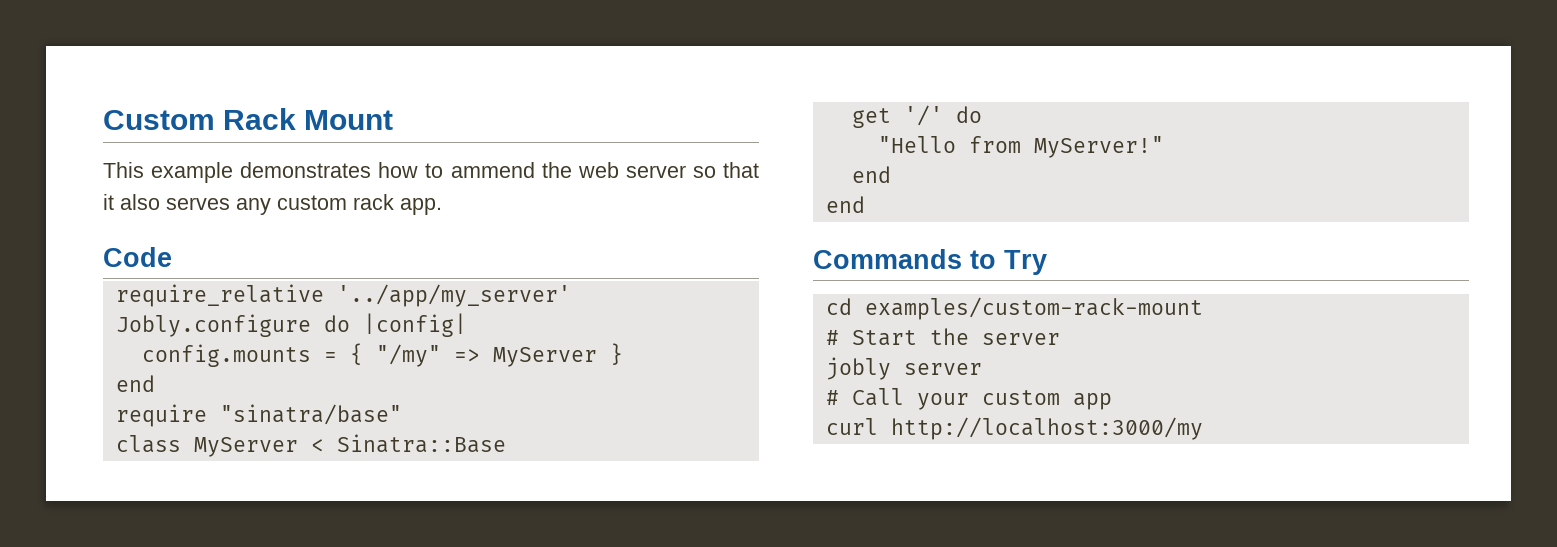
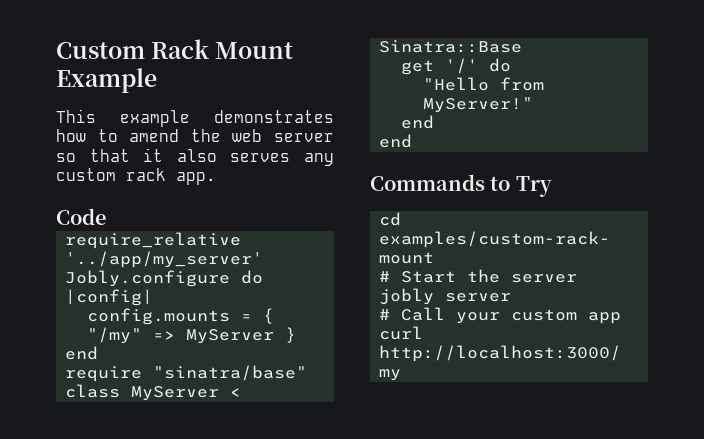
- Custom Rack Mount
+ Custom Rack Mount Example
- This example demonstrates how to ammend the web server so that it also serves any custom rack app.
+ This example demonstrates how to amend the web server so that it also serves any custom rack app.

